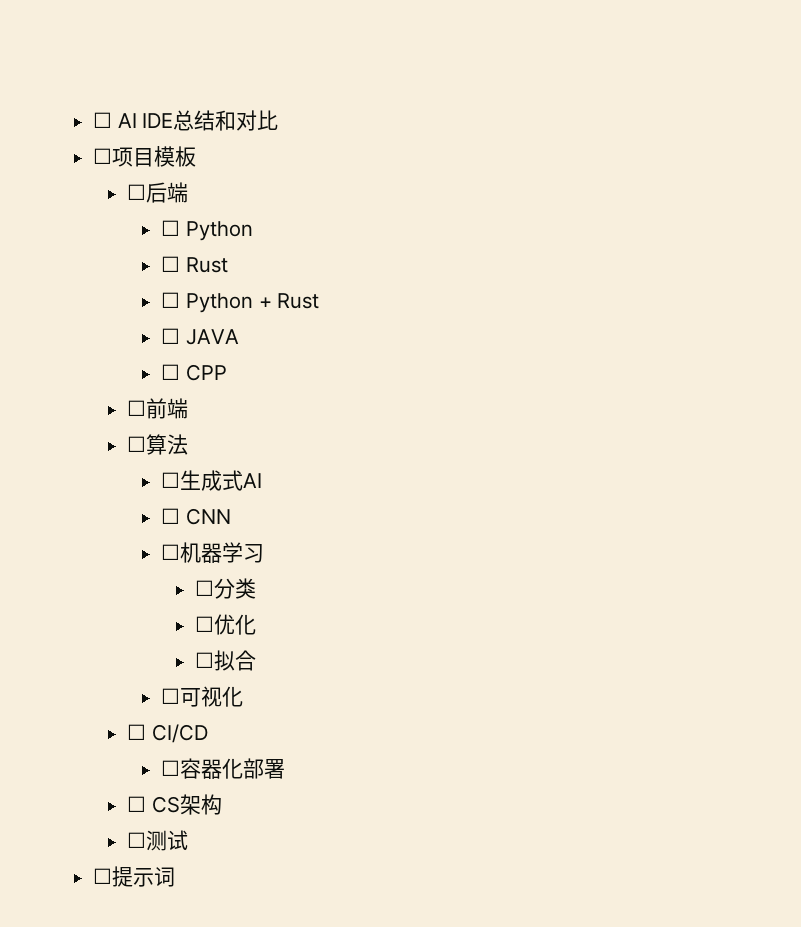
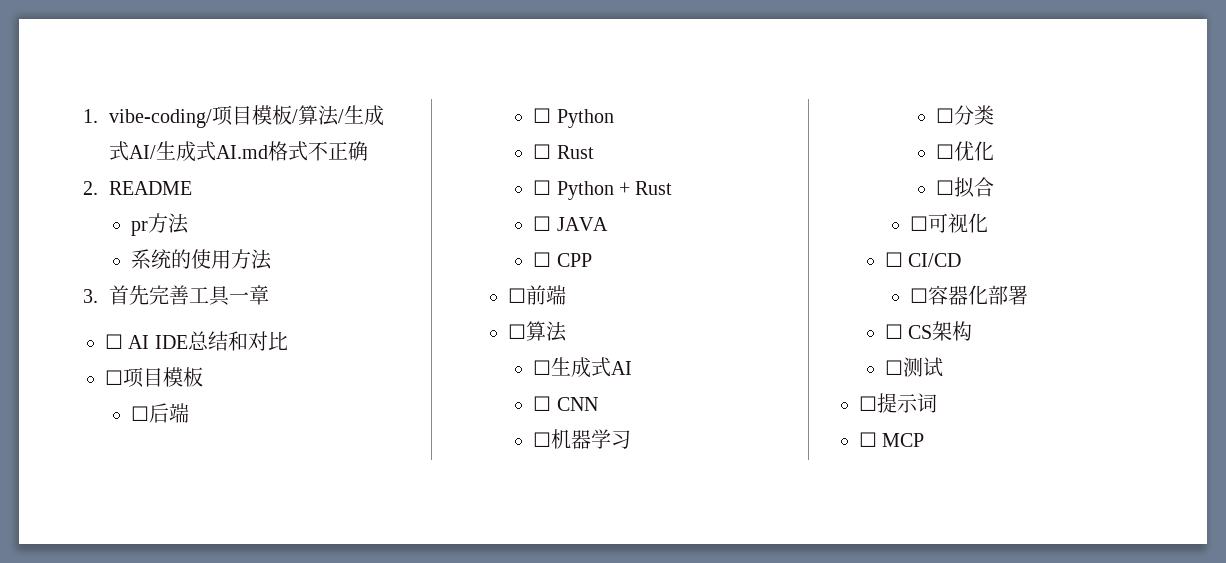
+ 1. vibe-coding/项目模板/算法/生成式AI/生成式AI.md格式不正确
+ 2. README
+ pr方法
+ 系统的使用方法
+ 3.首先完善工具一章
+ ☐ MCP

